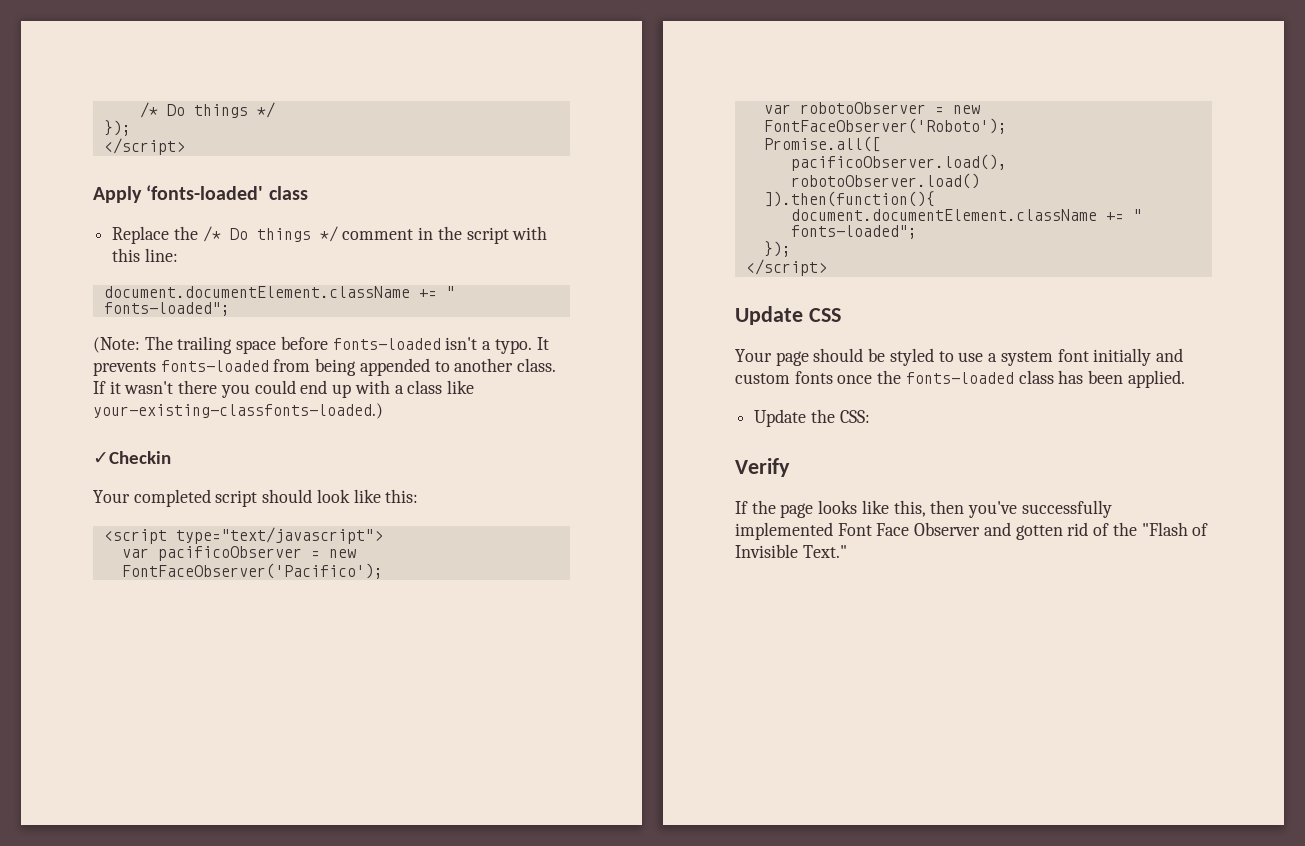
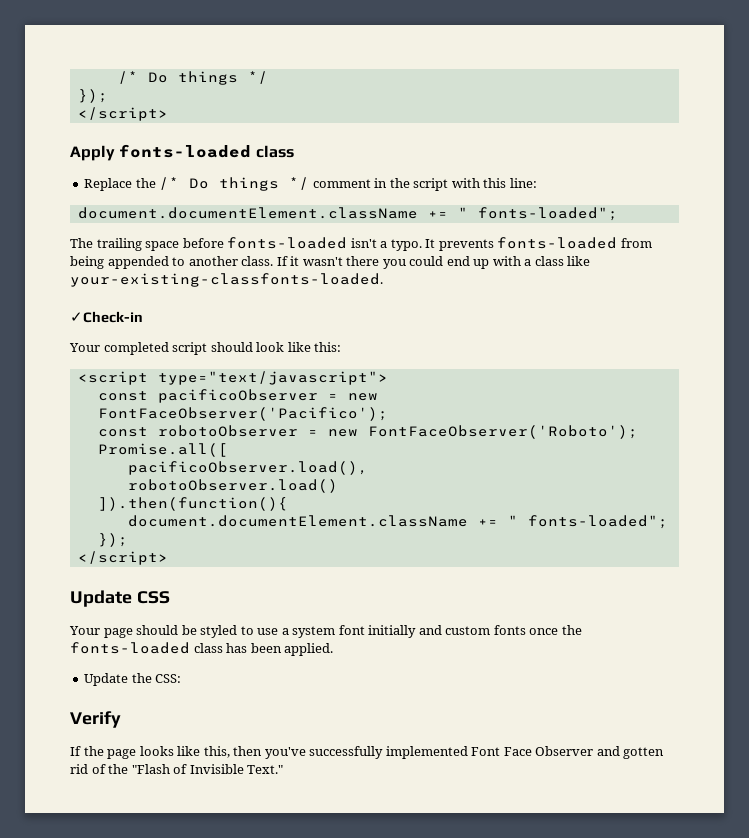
- Apply ‘fonts-loaded' class
+ Apply fonts-loaded class
- (Note: The trailing space before fonts-loaded isn't a typo.
+ The trailing space before fonts-loaded isn't a typo.
- If it wasn't there you could end up with a class like your-existing-classfonts-loaded.)
- ✓Checkin
+ If it wasn't there you could end up with a class like your-existing-classfonts-loaded.
+ ✓Check-in
- var pacificoObserver = new FontFaceObserver('Pacifico');
+ const pacificoObserver = new FontFaceObserver('Pacifico');
- var robotoObserver = new FontFaceObserver('Roboto');
+ const robotoObserver = new FontFaceObserver('Roboto');

